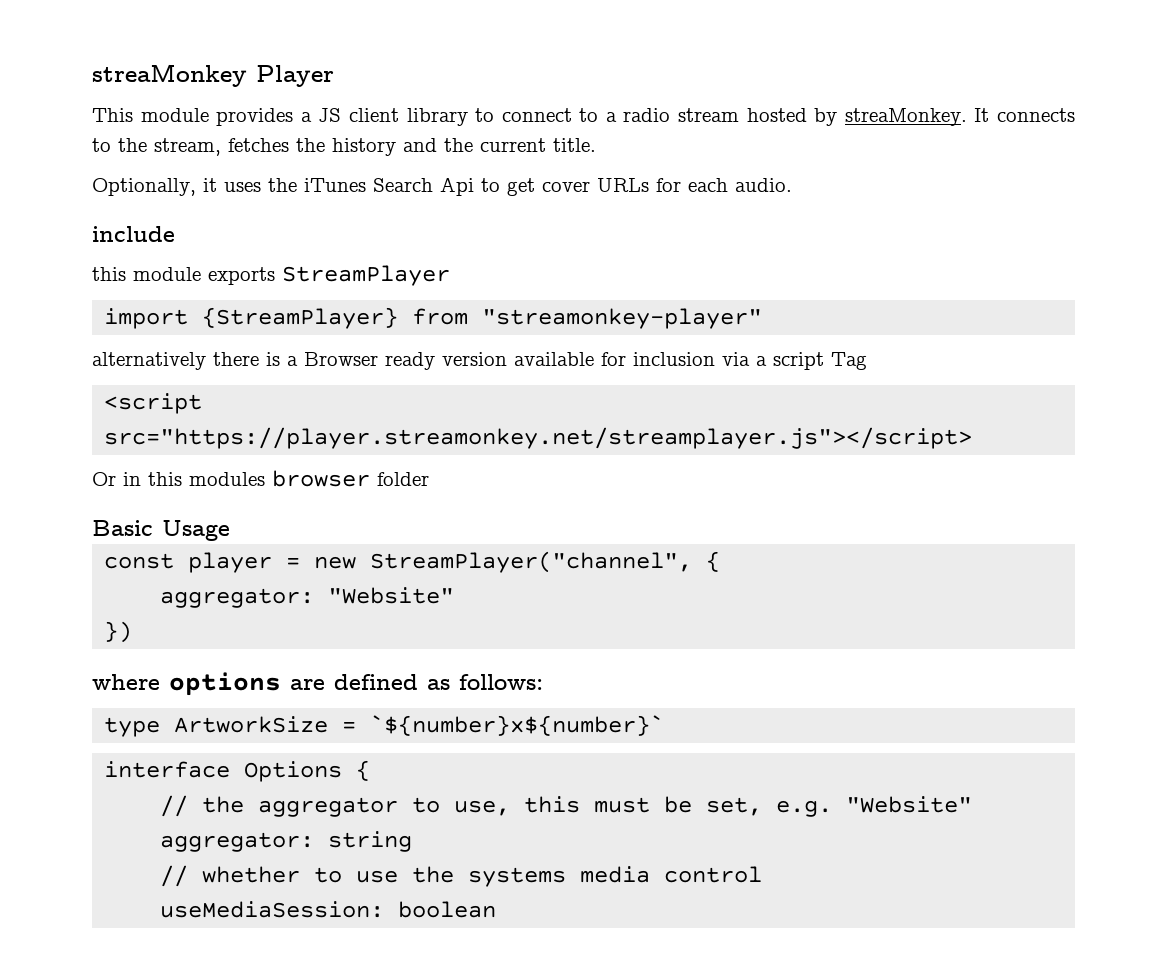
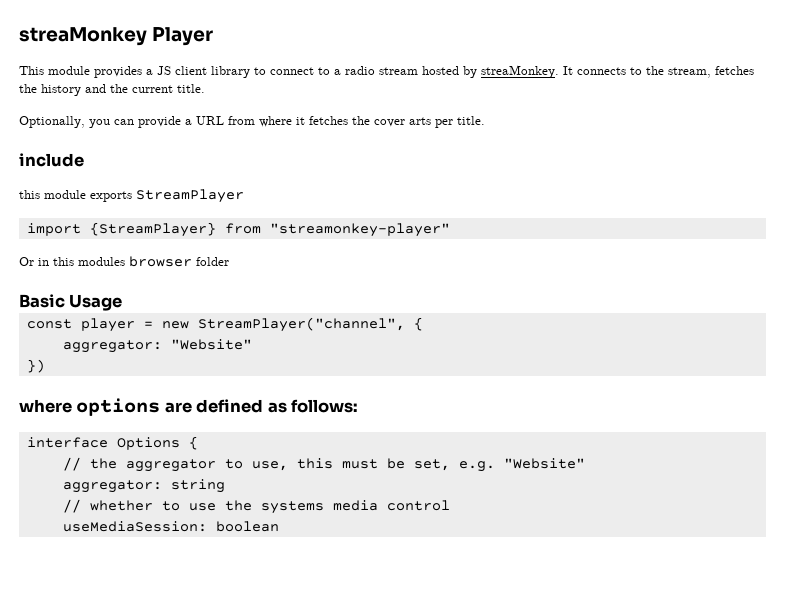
- Optionally, it uses the iTunes Search Api to get cover URLs for each audio.
+ Optionally, you can provide a URL from where it fetches the cover arts per title.
- alternatively there is a Browser ready version available for inclusion via a script Tag
- <script src="https://player.streamonkey.net/streamplayer.js"></script>
- type ArtworkSize = `${number}x${number}`

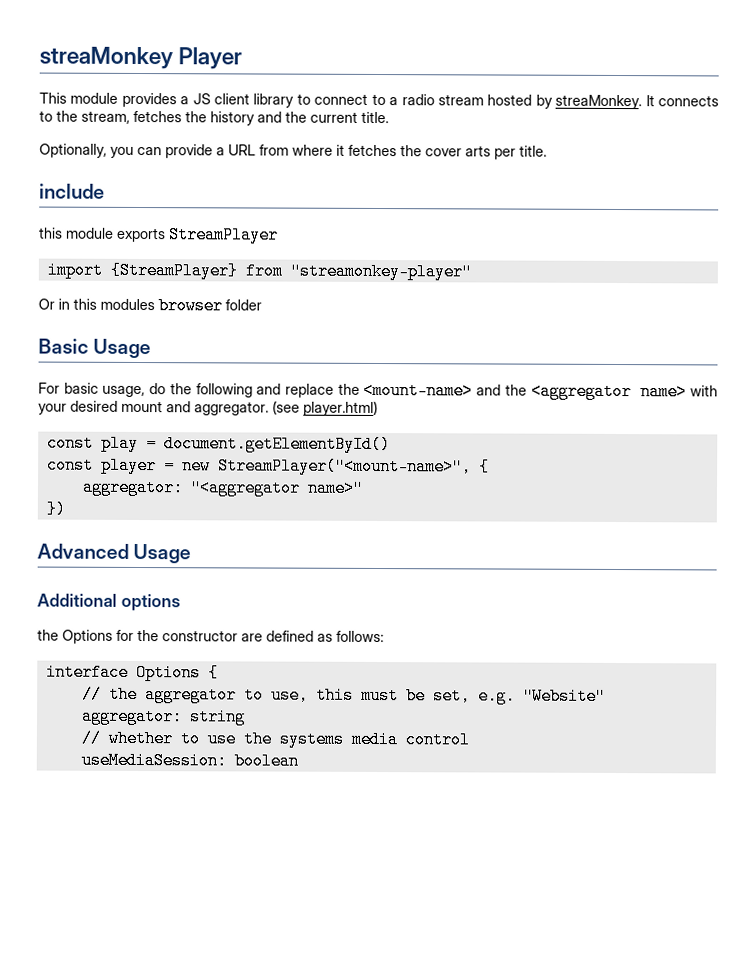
+ For basic usage, do the following and replace the <mount-name> and the <aggregator name> with your desired mount and aggregator. (see player.html)
+ const play = document.getElementById()
- const player = new StreamPlayer("channel", {
+ const player = new StreamPlayer("<mount-name>", {
- aggregator: "Website"
+ aggregator: "<aggregator name>"
- where options are defined as follows:
+ Advanced Usage
+ Additional options
+ the Options for the constructor are defined as follows:

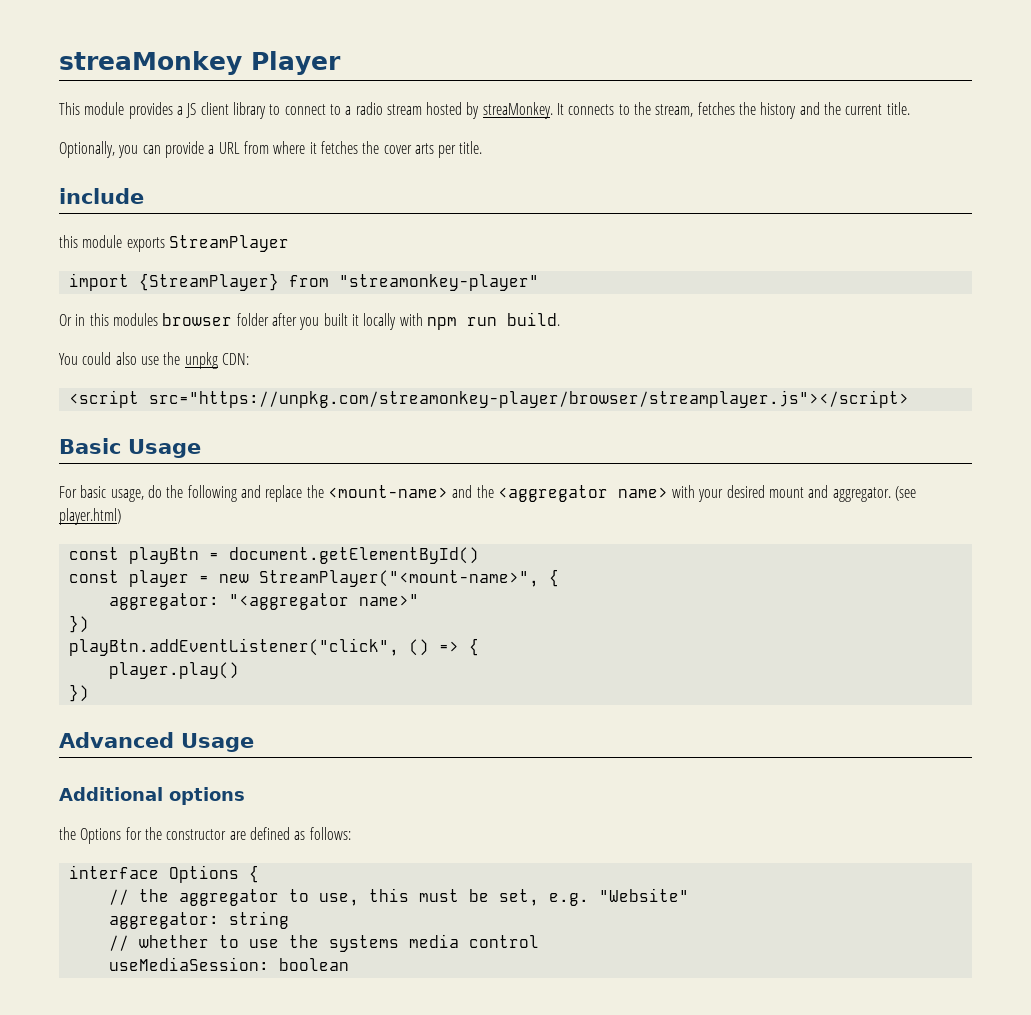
- Or in this modules browser folder
+ Or in this modules browser folder after you built it locally with npm run build.
+ You could also use the unpkg CDN:
+ <script src="https://unpkg.com/streamonkey-player/browser/streamplayer.js"></script>
- const play = document.getElementById()
+ const playBtn = document.getElementById()
+ playBtn.addEventListener("click", () => {
+ player.play()
+ })

